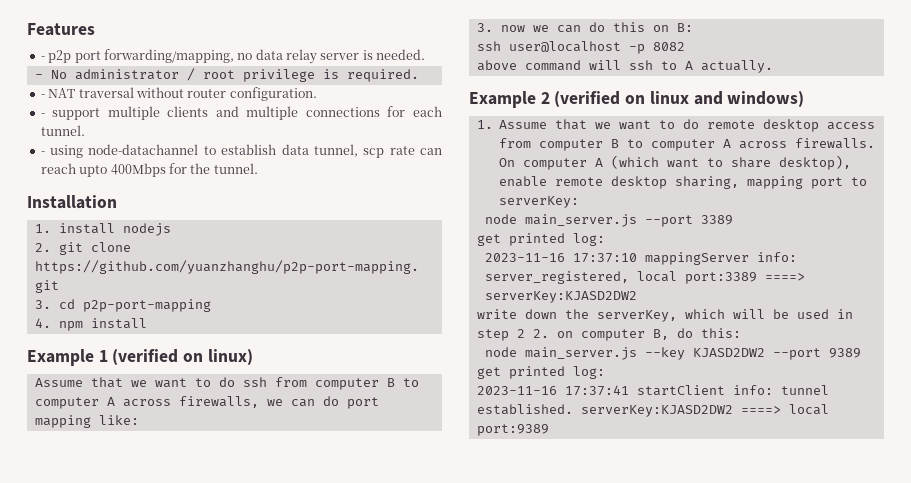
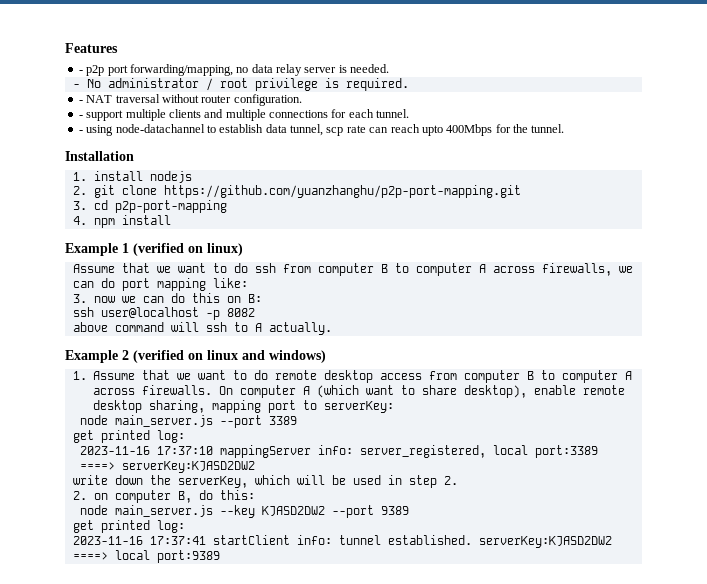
- write down the serverKey, which will be used in step 2 2. on computer B, do this:
+ write down the serverKey, which will be used in step 2.
+ 2. on computer B, do this:

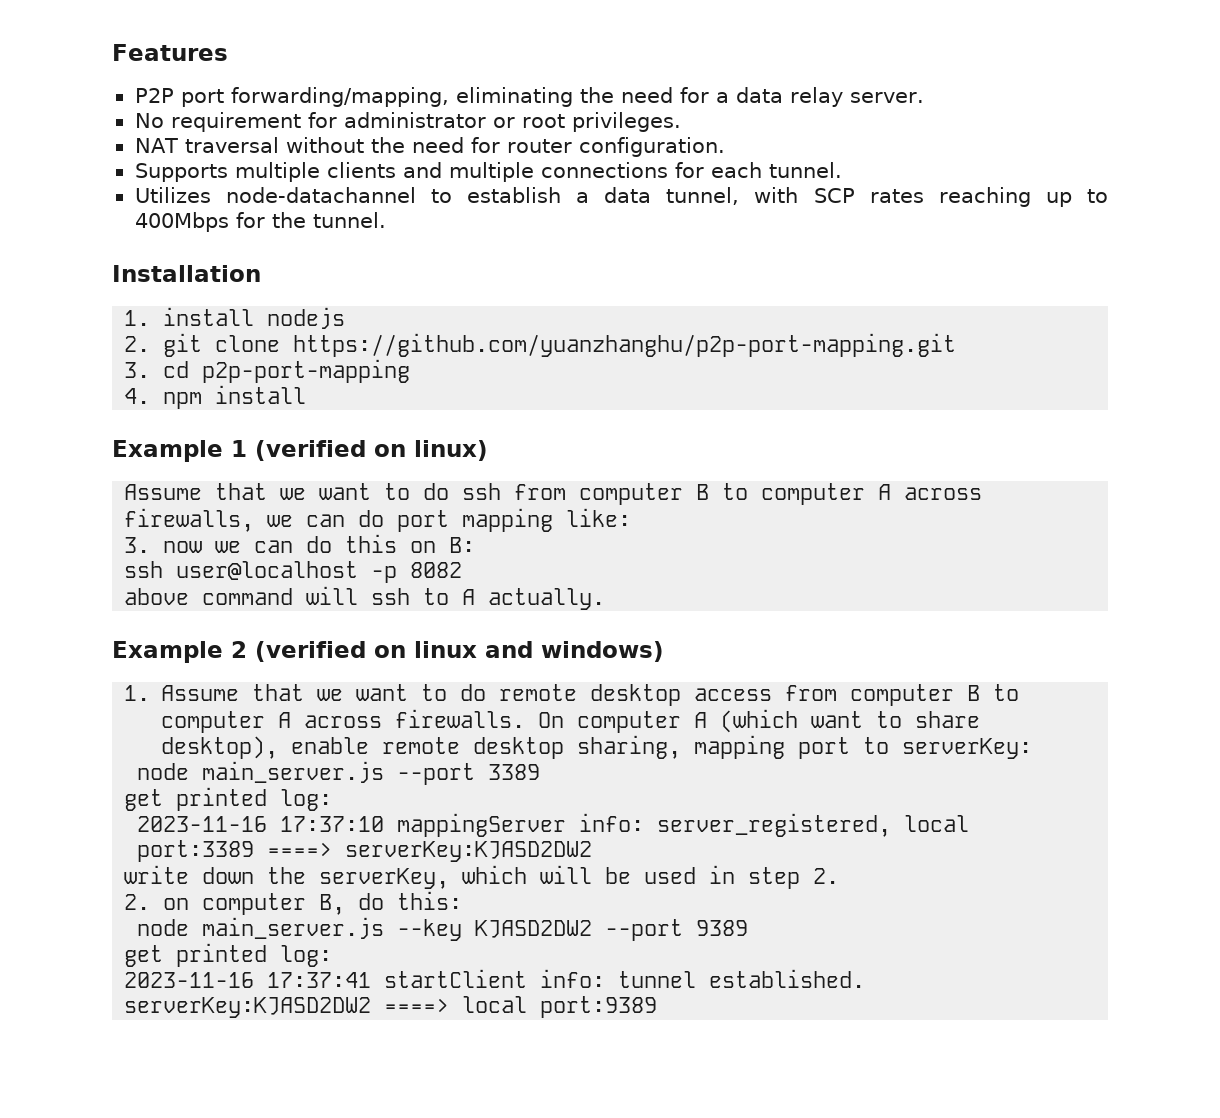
- - p2p port forwarding/mapping, no data relay server is needed.
- - No administrator / root privilege is required.
- - NAT traversal without router configuration.
+ P2P port forwarding/mapping, eliminating the need for a data relay server.
+ No requirement for administrator or root privileges.
+ NAT traversal without the need for router configuration.
- - support multiple clients and multiple connections for each tunnel.
+ Supports multiple clients and multiple connections for each tunnel.
- - using node-datachannel to establish data tunnel, scp rate can reach upto 400Mbps for the tunnel.
+ Utilizes node-datachannel to establish a data tunnel, with SCP rates reaching up to 400Mbps for the tunnel.

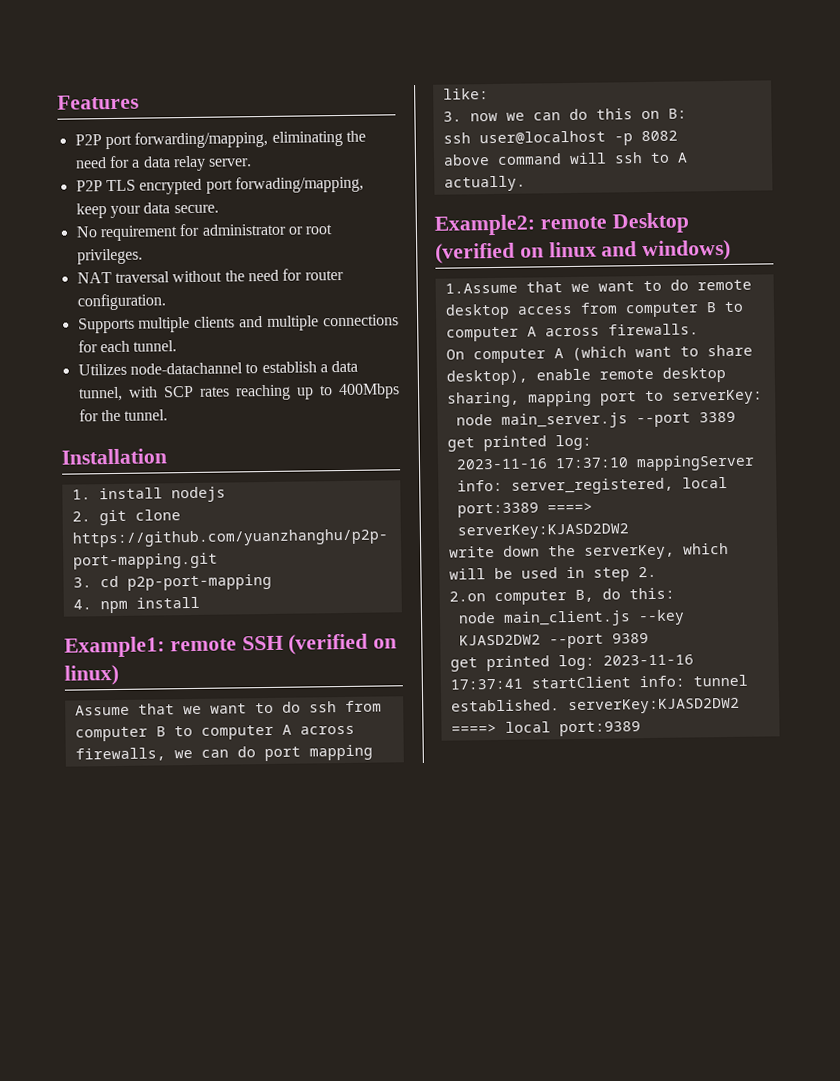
+ P2P TLS encrypted port forwading/mapping, keep your data secure.
- Example 1 (verified on linux)
+ Example1: remote SSH (verified on linux)
- Example 2 (verified on linux and windows)
+ Example2: remote Desktop (verified on linux and windows)
- 1. Assume that we want to do remote desktop access from computer B to computer A across firewalls. On computer A (which want to share desktop), enable remote desktop sharing, mapping port to serverKey:
+ 1.Assume that we want to do remote desktop access from computer B to computer A across firewalls.
+ On computer A (which want to share desktop), enable remote desktop sharing, mapping port to serverKey:
- 2. on computer B, do this:
+ 2.on computer B, do this:
- node main_server.js --key KJASD2DW2 --port 9389
- get printed log:
- 2023-11-16 17:37:41 startClient info: tunnel established. serverKey:KJASD2DW2 ====> local port:9389
+ node main_client.js --key KJASD2DW2 --port 9389
+ get printed log: 2023-11-16 17:37:41 startClient info: tunnel established. serverKey:KJASD2DW2 ====> local port:9389

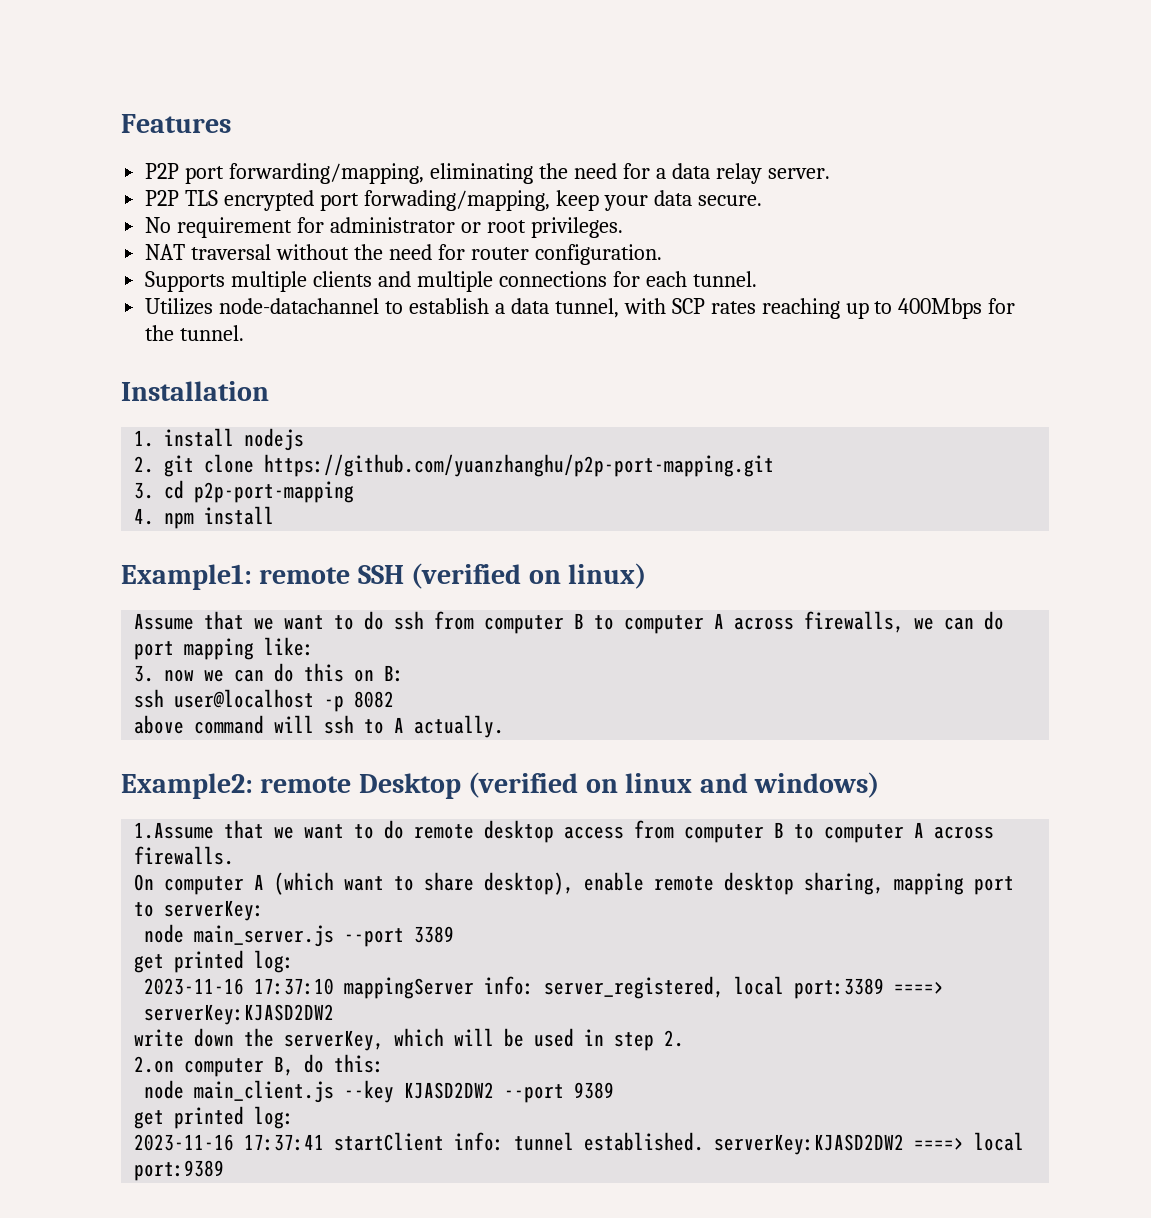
  node main_client.js --key KJASD2DW2 --port 9389
- get printed log: 2023-11-16 17:37:41 startClient info: tunnel established. serverKey:KJASD2DW2 ====> local port:9389
+ get printed log:
+ 2023-11-16 17:37:41 startClient info: tunnel established. serverKey:KJASD2DW2 ====> local port:9389

